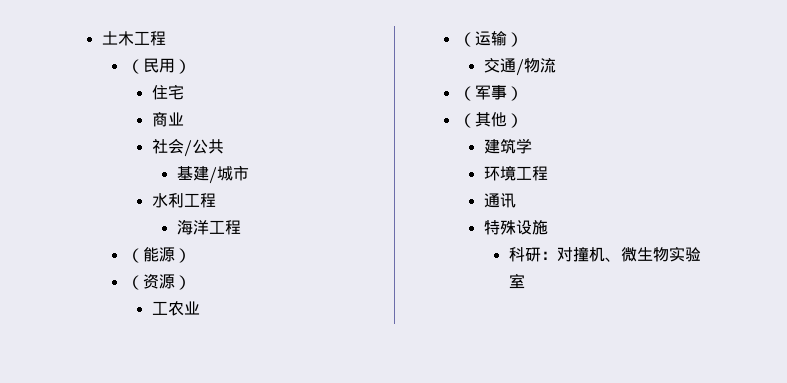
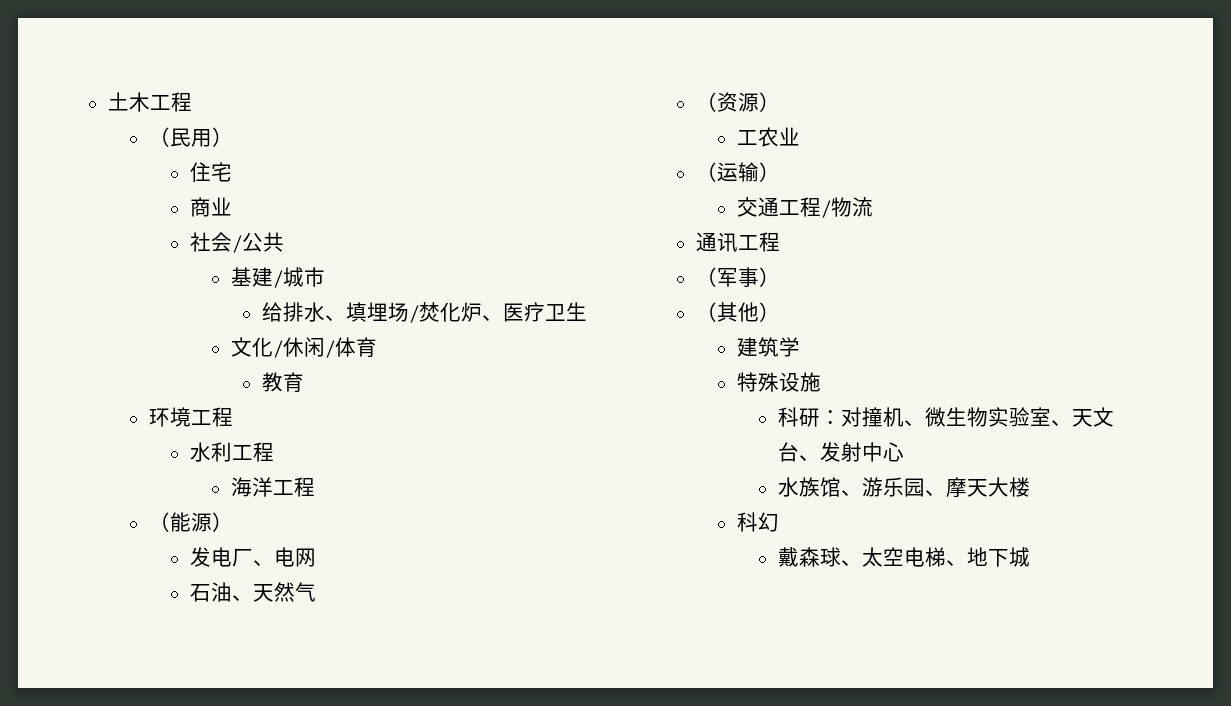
+ 给排水、填埋场/焚化炉、医疗卫生
+ 文化/休闲/体育
+ 教育
+ 环境工程
+ 发电厂、电网
+ 石油、天然气
- 交通/物流
+ 交通工程/物流
+ 通讯工程
- 环境工程
- 通讯
- 科研：对撞机、微生物实验室
+ 科研：对撞机、微生物实验室、天文台、发射中心
+ 水族馆、游乐园、摩天大楼
+ 科幻
+ 戴森球、太空电梯、地下城

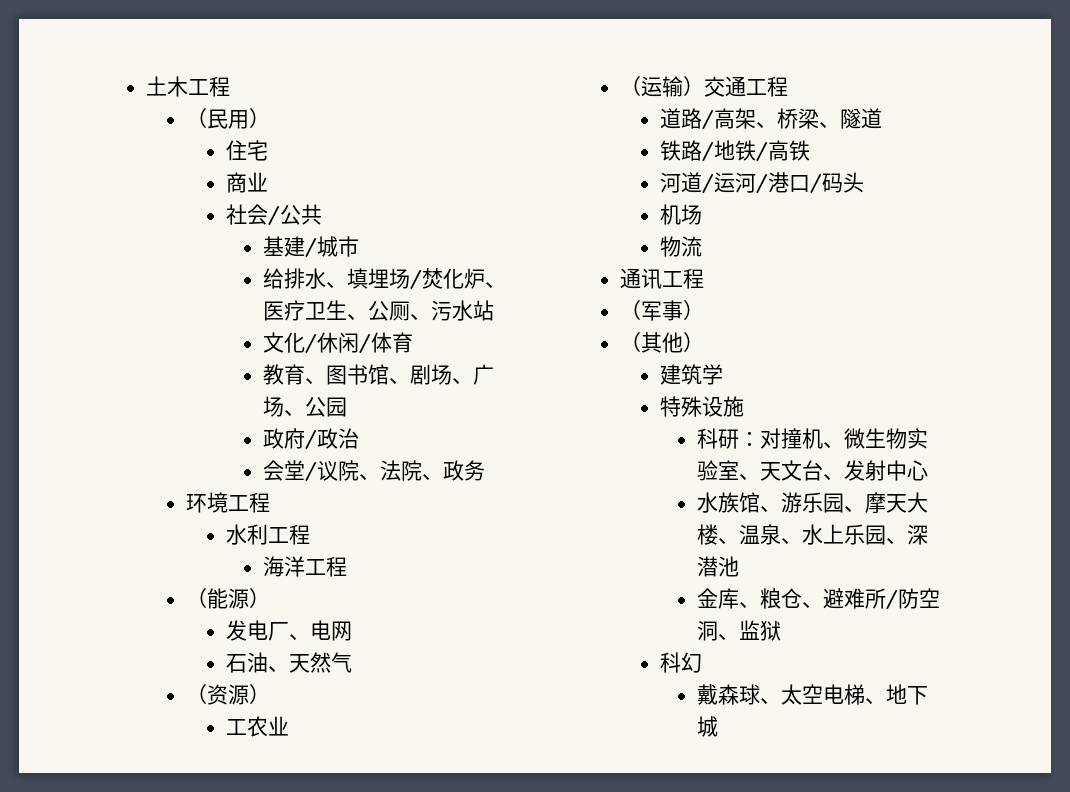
- 给排水、填埋场/焚化炉、医疗卫生
+ 给排水、填埋场/焚化炉、医疗卫生、公厕、污水站
- 教育
+ 教育、图书馆、剧场、广场、公园
+ 政府/政治
+ 会堂/议院、法院、政务
- （运输）
- 交通工程/物流
+ （运输）交通工程
+ 道路/高架、桥梁、隧道
+ 铁路/地铁/高铁
+ 河道/运河/港口/码头
+ 机场
+ 物流
- 水族馆、游乐园、摩天大楼
+ 水族馆、游乐园、摩天大楼、温泉、水上乐园、深潜池
+ 金库、粮仓、避难所/防空洞、监狱

